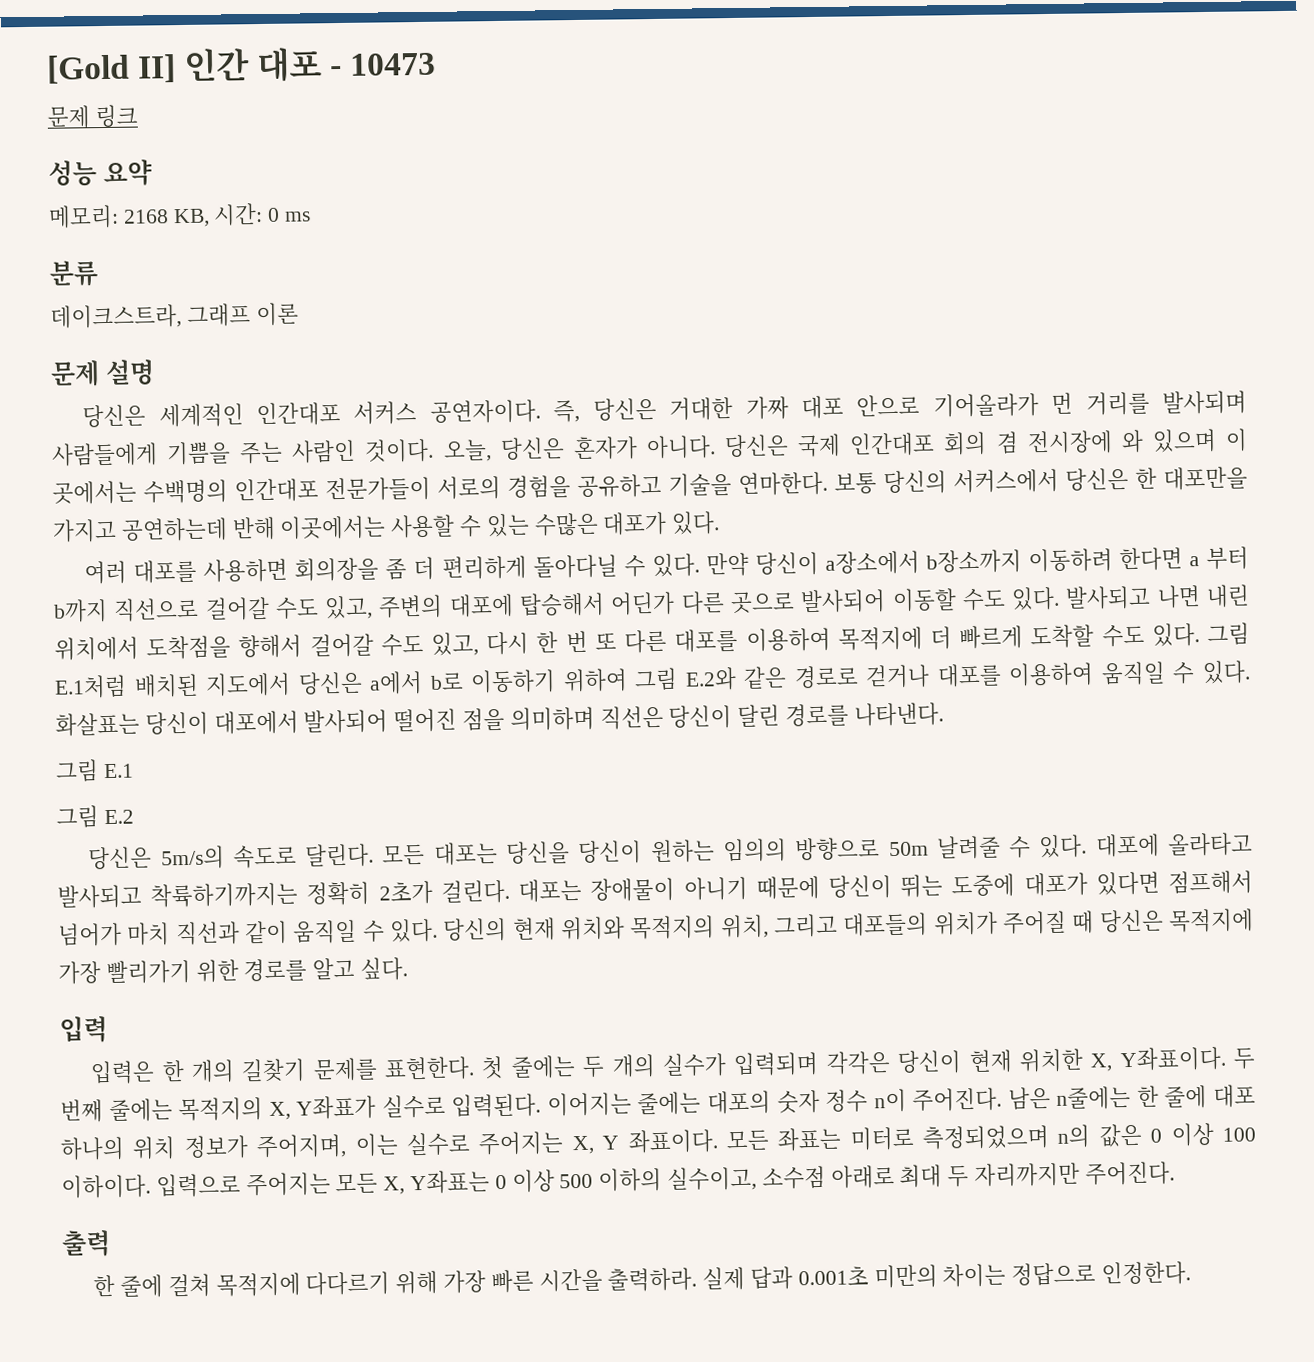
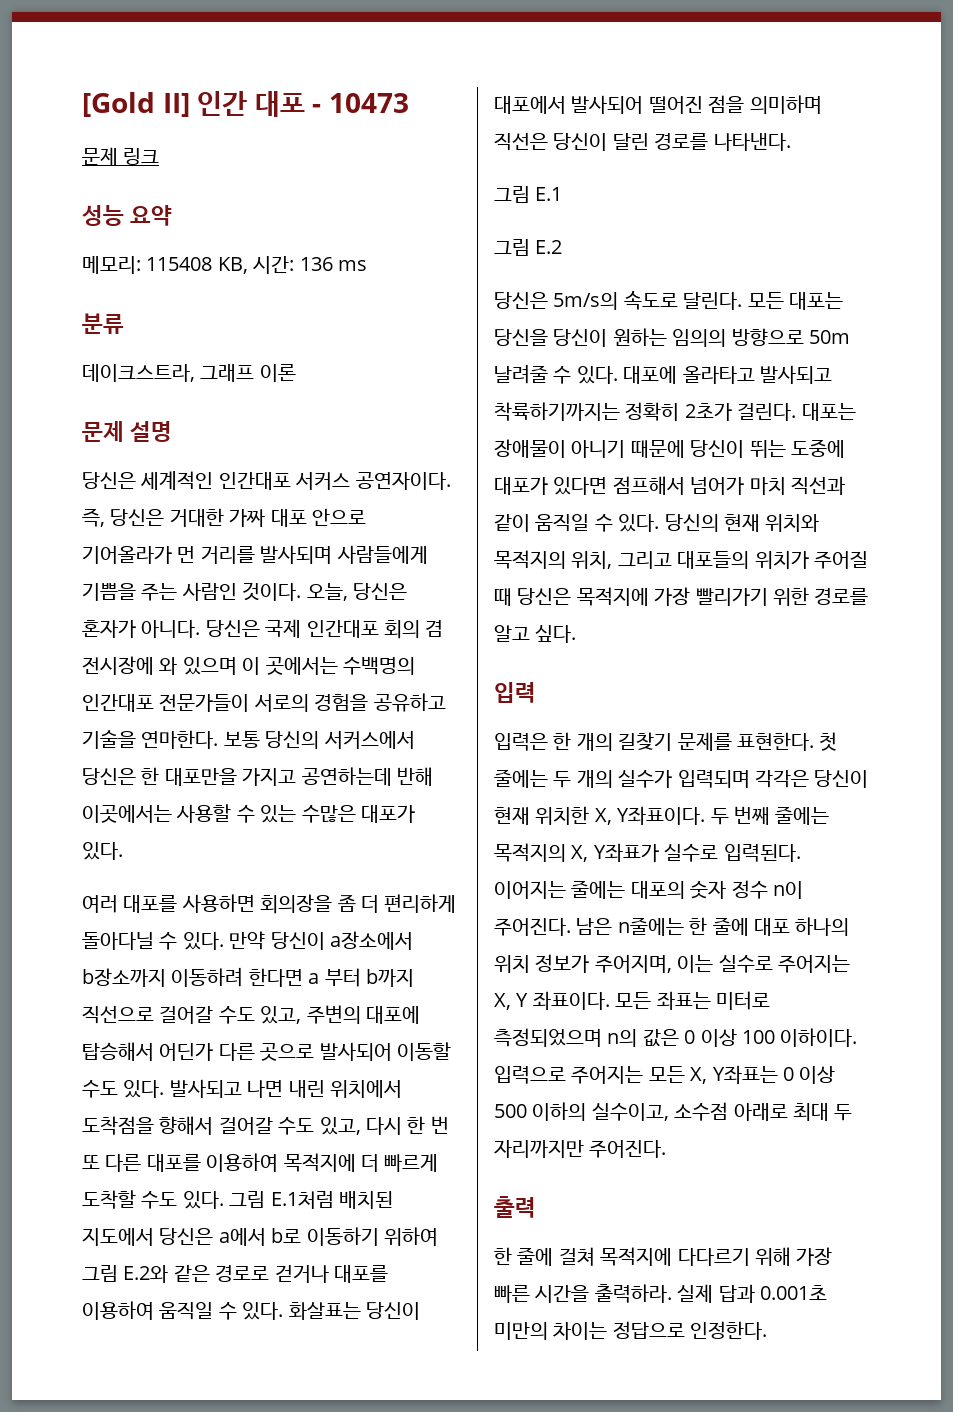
- 메모리: 2168 KB, 시간: 0 ms
+ 메모리: 115408 KB, 시간: 136 ms

